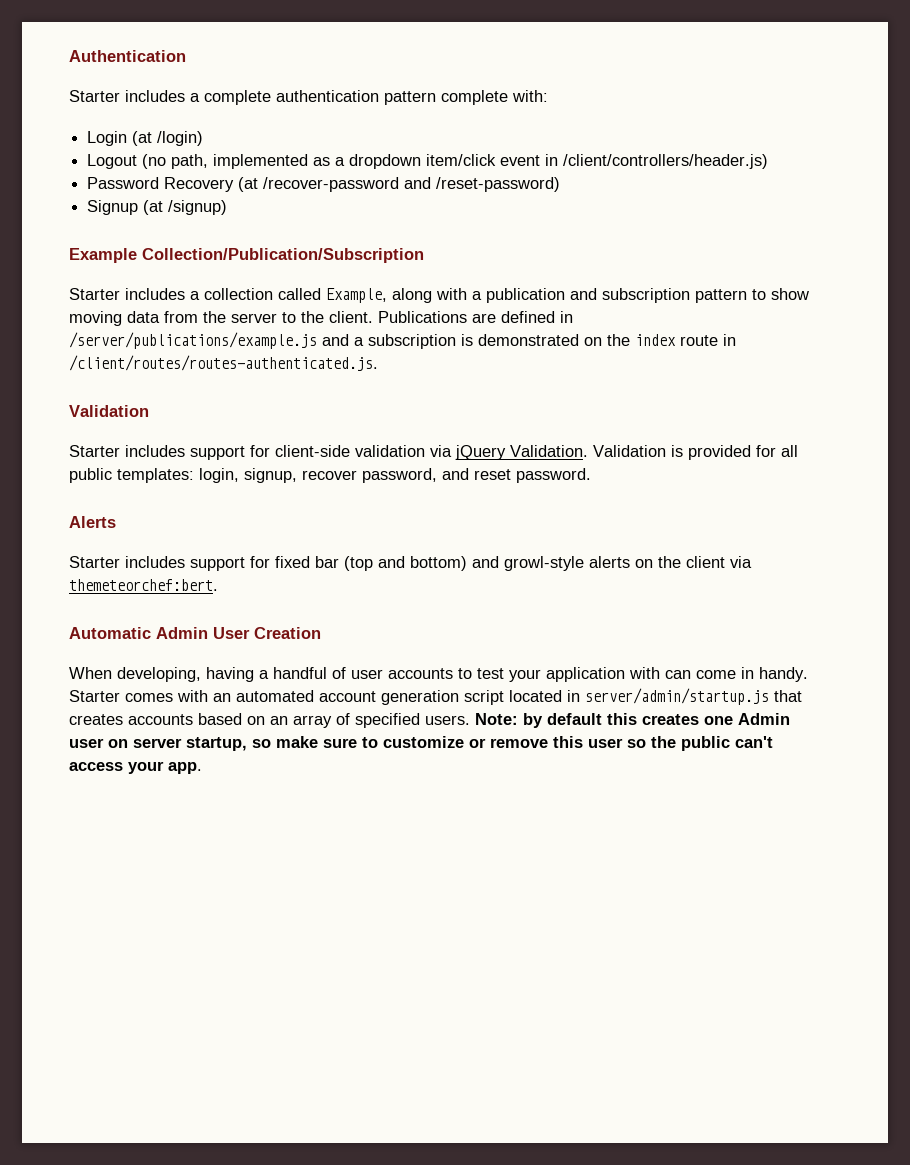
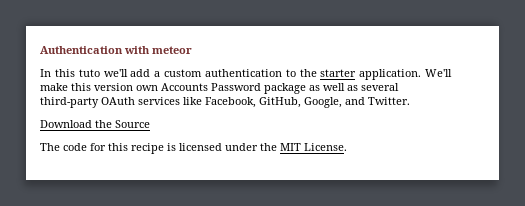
- Authentication
- Starter includes a complete authentication pattern complete with:
- Login (at /login)
- Logout (no path, implemented as a dropdown item/click event in /client/controllers/header.js)
- Password Recovery (at /recover-password and /reset-password)
- Signup (at /signup)
- Example Collection/Publication/Subscription
- Starter includes a collection called Example, along with a publication and subscription pattern to show moving data from the server to the client. Publications are defined in /server/publications/example.js and a subscription is demonstrated on the index route in /client/routes/routes-authenticated.js.
- Validation
- Starter includes support for client-side validation via jQuery Validation. Validation is provided for all public templates: login, signup, recover password, and reset password.
- Alerts
- Starter includes support for fixed bar (top and bottom) and growl-style alerts on the client via themeteorchef:bert.
- Automatic Admin User Creation
- When developing, having a handful of user accounts to test your application with can come in handy. Starter comes with an automated account generation script located in server/admin/startup.js that creates accounts based on an array of specified users. Note: by default this creates one Admin user on server startup, so make sure to customize or remove this user so the public can't access your app.
+ Authentication with meteor
+ In this tuto we'll add a custom authentication to the starter application. We'll make this version own Accounts Password package as well as several third-party OAuth services like Facebook, GitHub, Google, and Twitter.
+ Download the Source
+ The code for this recipe is licensed under the MIT License.

